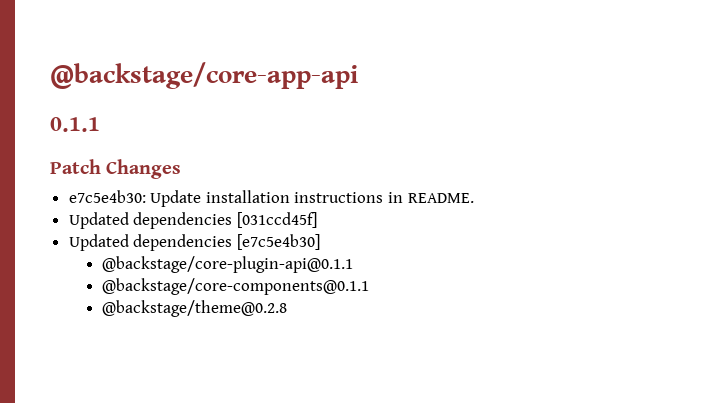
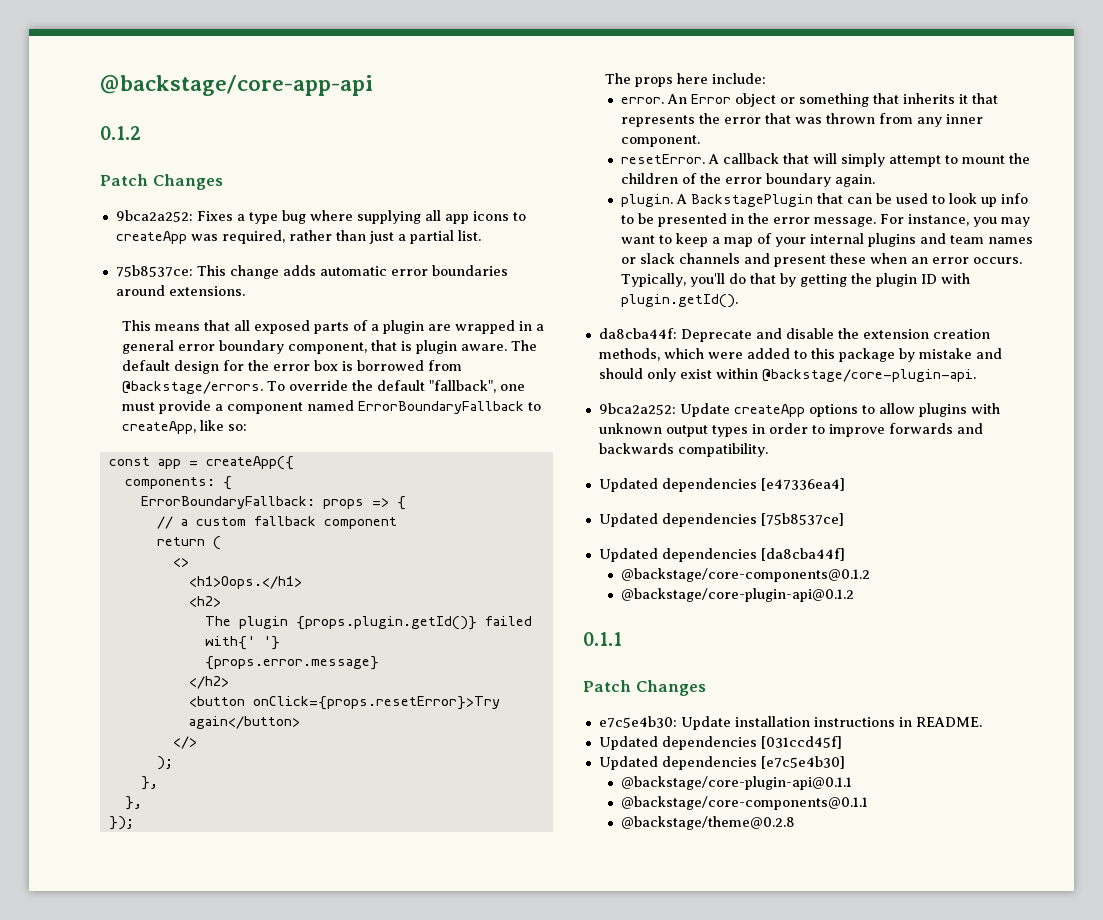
+ 0.1.2
+ Patch Changes
+ 9bca2a252: Fixes a type bug where supplying all app icons to createApp was required, rather than just a partial list.
+ 75b8537ce: This change adds automatic error boundaries around extensions.
+ This means that all exposed parts of a plugin are wrapped in a general error boundary component, that is plugin aware. The default design for the error box is borrowed from @backstage/errors. To override the default "fallback", one must provide a component named ErrorBoundaryFallback to createApp, like so:
+ const app = createApp({
+ components: {
+ ErrorBoundaryFallback: props => {
+ // a custom fallback component
+ return (
+ <>
+ <h1>Oops.</h1>
+ <h2>
+ The plugin {props.plugin.getId()} failed with{' '}
+ {props.error.message}
+ </h2>
+ <button onClick={props.resetError}>Try again</button>
+ </>
+ );
+ },
+ },
+ });
+ The props here include:
+ error. An Error object or something that inherits it that represents the error that was thrown from any inner component.
+ resetError. A callback that will simply attempt to mount the children of the error boundary again.
+ plugin. A BackstagePlugin that can be used to look up info to be presented in the error message. For instance, you may want to keep a map of your internal plugins and team names or slack channels and present these when an error occurs. Typically, you'll do that by getting the plugin ID with plugin.getId().
+ da8cba44f: Deprecate and disable the extension creation methods, which were added to this package by mistake and should only exist within @backstage/core-plugin-api.
+ 9bca2a252: Update createApp options to allow plugins with unknown output types in order to improve forwards and backwards compatibility.
+ Updated dependencies [e47336ea4]
+ Updated dependencies [75b8537ce]
+ Updated dependencies [da8cba44f]
+ @backstage/core-components@0.1.2
+ @backstage/core-plugin-api@0.1.2

